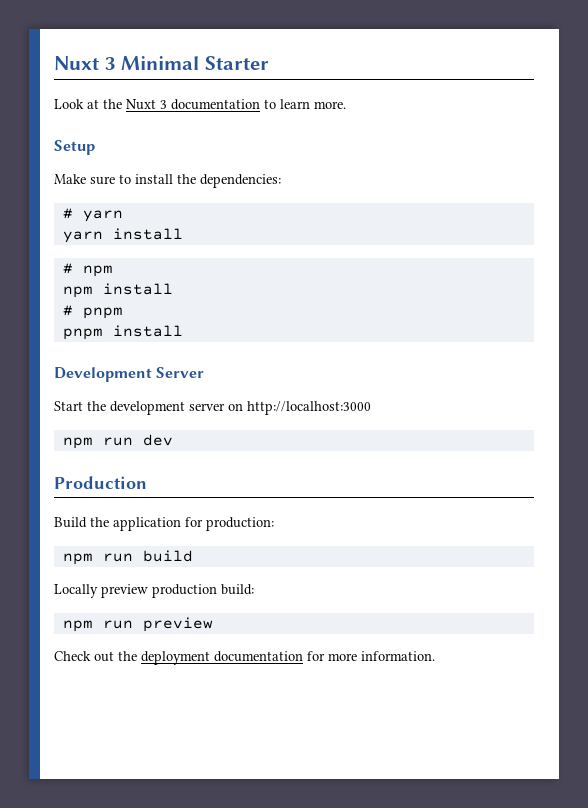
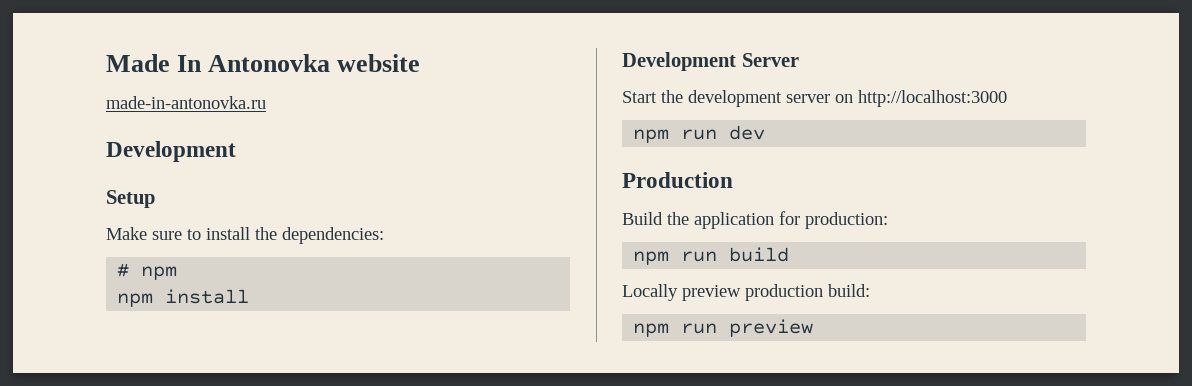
- Nuxt 3 Minimal Starter
- Look at the Nuxt 3 documentation to learn more.
+ Made In Antonovka website
+ made-in-antonovka.ru
+ Development
- # yarn
- yarn install
- # pnpm
- pnpm install
- Check out the deployment documentation for more information.

